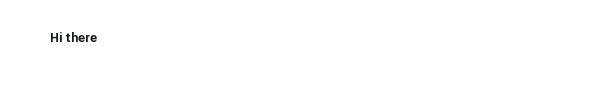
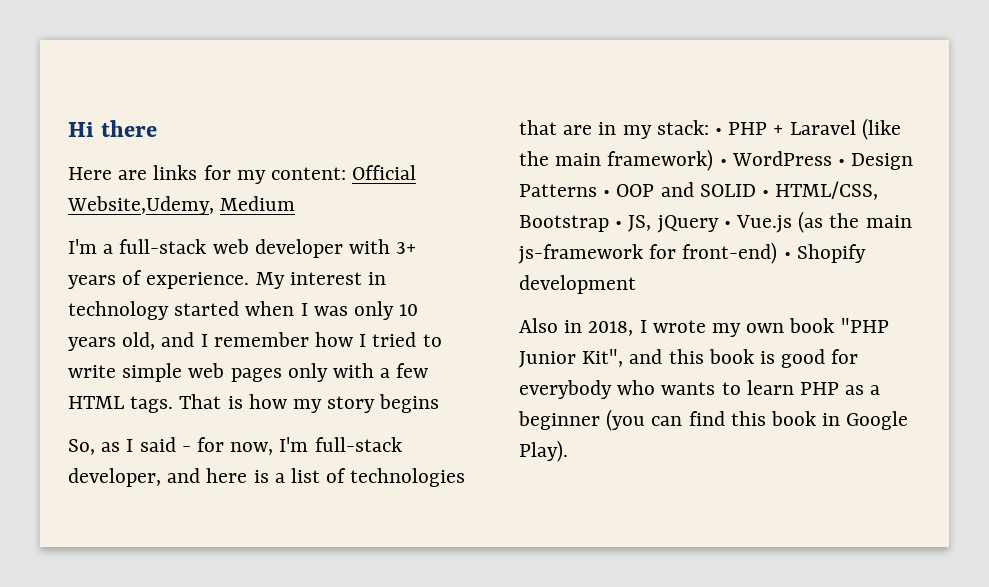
+ Here are links for my content: Official Website,Udemy, Medium
+ I'm a full-stack web developer with 3+ years of experience. My interest in technology started when I was only 10 years old, and I remember how I tried to write simple web pages only with a few HTML tags. That is how my story begins
+ So, as I said - for now, I'm full-stack developer, and here is a list of technologies that are in my stack: • PHP + Laravel (like the main framework) • WordPress • Design Patterns • OOP and SOLID • HTML/CSS, Bootstrap • JS, jQuery • Vue.js (as the main js-framework for front-end) • Shopify development
+ Also in 2018, I wrote my own book "PHP Junior Kit", and this book is good for everybody who wants to learn PHP as a beginner (you can find this book in Google Play).

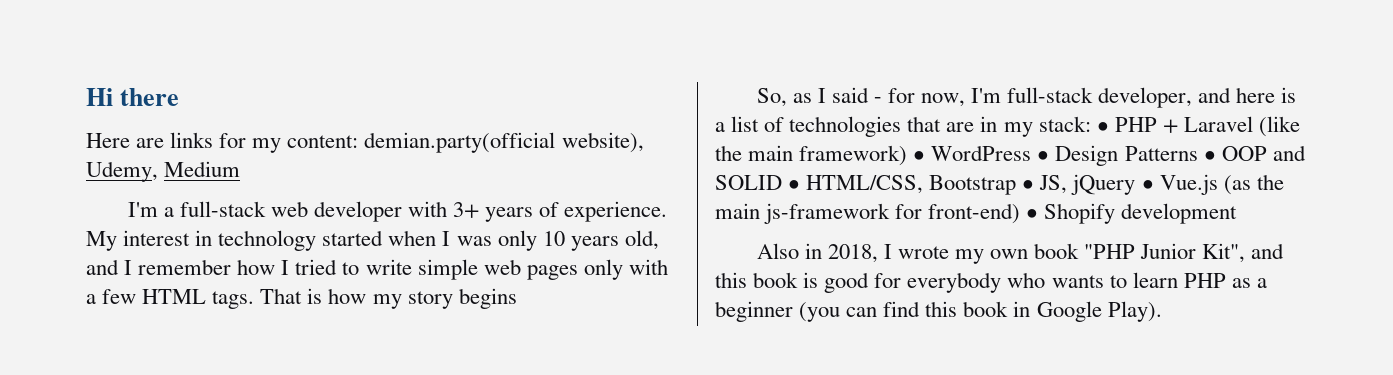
- Here are links for my content: Official Website,Udemy, Medium
+ Here are links for my content: demian.party(official website), Udemy, Medium

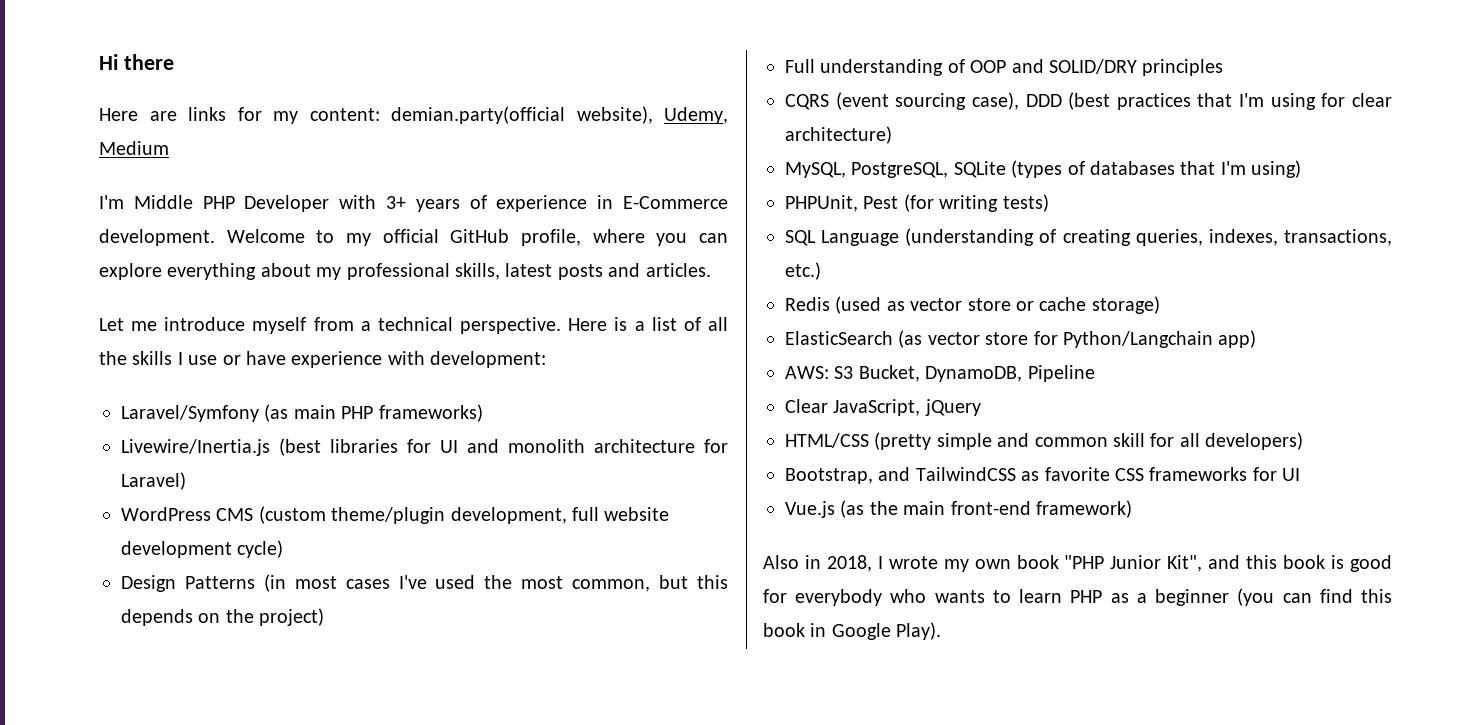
- I'm a full-stack web developer with 3+ years of experience. My interest in technology started when I was only 10 years old, and I remember how I tried to write simple web pages only with a few HTML tags. That is how my story begins
- So, as I said - for now, I'm full-stack developer, and here is a list of technologies that are in my stack: • PHP + Laravel (like the main framework) • WordPress • Design Patterns • OOP and SOLID • HTML/CSS, Bootstrap • JS, jQuery • Vue.js (as the main js-framework for front-end) • Shopify development
+ I'm Middle PHP Developer with 3+ years of experience in E-Commerce development. Welcome to my official GitHub profile, where you can explore everything about my professional skills, latest posts and articles.
+ Let me introduce myself from a technical perspective. Here is a list of all the skills I use or have experience with development:
+ Laravel/Symfony (as main PHP frameworks)
+ Livewire/Inertia.js (best libraries for UI and monolith architecture for Laravel)
+ WordPress CMS (custom theme/plugin development, full website development cycle)
+ Design Patterns (in most cases I've used the most common, but this depends on the project)
+ Full understanding of OOP and SOLID/DRY principles
+ CQRS (event sourcing case), DDD (best practices that I'm using for clear architecture)
+ MySQL, PostgreSQL, SQLite (types of databases that I'm using)
+ PHPUnit, Pest (for writing tests)
+ SQL Language (understanding of creating queries, indexes, transactions, etc.)
+ Redis (used as vector store or cache storage)
+ ElasticSearch (as vector store for Python/Langchain app)
+ AWS: S3 Bucket, DynamoDB, Pipeline
+ Clear JavaScript, jQuery
+ HTML/CSS (pretty simple and common skill for all developers)
+ Bootstrap, and TailwindCSS as favorite CSS frameworks for UI
+ Vue.js (as the main front-end framework)

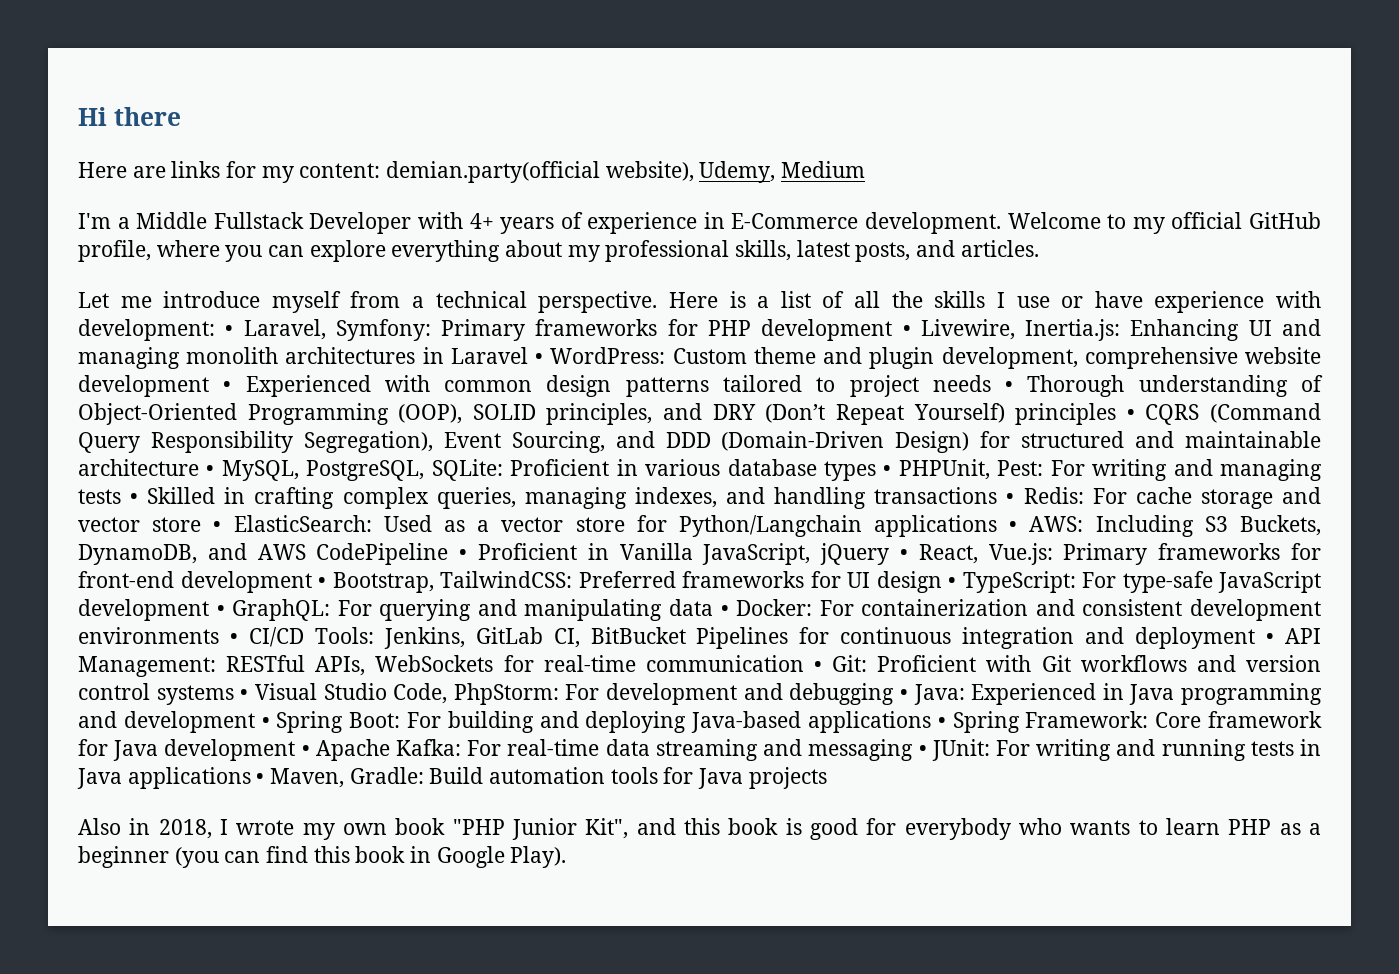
- I'm Middle PHP Developer with 3+ years of experience in E-Commerce development.
+ I'm a Middle Fullstack Developer with 4+ years of experience in E-Commerce development.
- Welcome to my official GitHub profile, where you can explore everything about my professional skills, latest posts and articles.
+ Welcome to my official GitHub profile, where you can explore everything about my professional skills, latest posts, and articles.
- Here is a list of all the skills I use or have experience with development:
- Laravel/Symfony (as main PHP frameworks)
- Livewire/Inertia.js (best libraries for UI and monolith architecture for Laravel)
- WordPress CMS (custom theme/plugin development, full website development cycle)
- Design Patterns (in most cases I've used the most common, but this depends on the project)
- Full understanding of OOP and SOLID/DRY principles
- CQRS (event sourcing case), DDD (best practices that I'm using for clear architecture)
- MySQL, PostgreSQL, SQLite (types of databases that I'm using)
- PHPUnit, Pest (for writing tests)
- SQL Language (understanding of creating queries, indexes, transactions, etc.)
- Redis (used as vector store or cache storage)
- ElasticSearch (as vector store for Python/Langchain app)
- AWS: S3 Bucket, DynamoDB, Pipeline
- Clear JavaScript, jQuery
- HTML/CSS (pretty simple and common skill for all developers)
- Bootstrap, and TailwindCSS as favorite CSS frameworks for UI
- Vue.js (as the main front-end framework)
+ Here is a list of all the skills I use or have experience with development: • Laravel, Symfony: Primary frameworks for PHP development • Livewire, Inertia.js: Enhancing UI and managing monolith architectures in Laravel • WordPress: Custom theme and plugin development, comprehensive website development • Experienced with common design patterns tailored to project needs • Thorough understanding of Object-Oriented Programming (OOP), SOLID principles, and DRY (Don’t Repeat Yourself) principles • CQRS (Command Query Responsibility Segregation), Event Sourcing, and DDD (Domain-Driven Design) for structured and maintainable architecture • MySQL, PostgreSQL, SQLite: Proficient in various database types • PHPUnit, Pest: For writing and managing tests • Skilled in crafting complex queries, managing indexes, and handling transactions • Redis: For cache storage and vector store • ElasticSearch: Used as a vector store for Python/Langchain applications • AWS: Including S3 Buckets, DynamoDB, and AWS CodePipeline • Proficient in Vanilla JavaScript, jQuery • React, Vue.js: Primary frameworks for front-end development • Bootstrap, TailwindCSS: Preferred frameworks for UI design • TypeScript: For type-safe JavaScript development • GraphQL: For querying and manipulating data • Docker: For containerization and consistent development environments • CI/CD Tools: Jenkins, GitLab CI, BitBucket Pipelines for continuous integration and deployment • API Management: RESTful APIs, WebSockets for real-time communication • Git: Proficient with Git workflows and version control systems • Visual Studio Code, PhpStorm: For development and debugging • Java: Experienced in Java programming and development • Spring Boot: For building and deploying Java-based applications • Spring Framework: Core framework for Java development • Apache Kafka: For real-time data streaming and messaging • JUnit: For writing and running tests in Java applications • Maven, Gradle: Build automation tools for Java projects

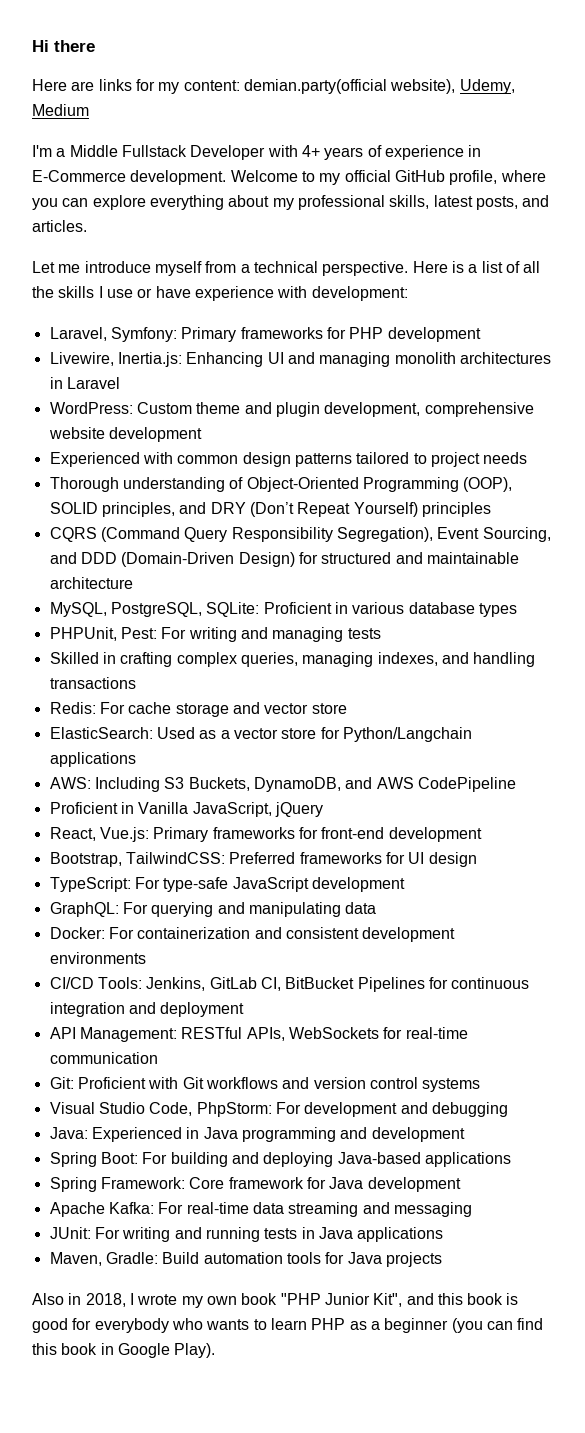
- Here is a list of all the skills I use or have experience with development: • Laravel, Symfony:
+ Here is a list of all the skills I use or have experience with development:
+ Laravel, Symfony:
- Primary frameworks for PHP development • Livewire, Inertia.js:
+ Primary frameworks for PHP development
+ Livewire, Inertia.js:
- Enhancing UI and managing monolith architectures in Laravel • WordPress:
+ Enhancing UI and managing monolith architectures in Laravel
+ WordPress:
- Custom theme and plugin development, comprehensive website development • Experienced with common design patterns tailored to project needs • Thorough understanding of Object-Oriented Programming (OOP), SOLID principles, and DRY (Don’t Repeat Yourself) principles • CQRS (Command Query Responsibility Segregation), Event Sourcing, and DDD (Domain-Driven Design) for structured and maintainable architecture • MySQL, PostgreSQL, SQLite:
+ Custom theme and plugin development, comprehensive website development
+ Experienced with common design patterns tailored to project needs
+ Thorough understanding of Object-Oriented Programming (OOP), SOLID principles, and DRY (Don’t Repeat Yourself) principles
+ CQRS (Command Query Responsibility Segregation), Event Sourcing, and DDD (Domain-Driven Design) for structured and maintainable architecture
+ MySQL, PostgreSQL, SQLite:
- Proficient in various database types • PHPUnit, Pest:
+ Proficient in various database types
+ PHPUnit, Pest:
- For writing and managing tests • Skilled in crafting complex queries, managing indexes, and handling transactions • Redis:
+ For writing and managing tests
+ Skilled in crafting complex queries, managing indexes, and handling transactions
+ Redis:
- For cache storage and vector store • ElasticSearch:
+ For cache storage and vector store
+ ElasticSearch:
- Used as a vector store for Python/Langchain applications • AWS:
+ Used as a vector store for Python/Langchain applications
+ AWS:
- Including S3 Buckets, DynamoDB, and AWS CodePipeline • Proficient in Vanilla JavaScript, jQuery • React, Vue.js:
+ Including S3 Buckets, DynamoDB, and AWS CodePipeline
+ Proficient in Vanilla JavaScript, jQuery
+ React, Vue.js:
- Primary frameworks for front-end development • Bootstrap, TailwindCSS:
+ Primary frameworks for front-end development
+ Bootstrap, TailwindCSS:
- Preferred frameworks for UI design • TypeScript:
+ Preferred frameworks for UI design
+ TypeScript:
- For type-safe JavaScript development • GraphQL:
+ For type-safe JavaScript development
+ GraphQL:
- For querying and manipulating data • Docker:
+ For querying and manipulating data
+ Docker:
- For containerization and consistent development environments • CI/CD Tools:
+ For containerization and consistent development environments
+ CI/CD Tools:
- Jenkins, GitLab CI, BitBucket Pipelines for continuous integration and deployment • API Management:
+ Jenkins, GitLab CI, BitBucket Pipelines for continuous integration and deployment
+ API Management:
- RESTful APIs, WebSockets for real-time communication • Git:
+ RESTful APIs, WebSockets for real-time communication
+ Git:
- Proficient with Git workflows and version control systems • Visual Studio Code, PhpStorm:
+ Proficient with Git workflows and version control systems
+ Visual Studio Code, PhpStorm:
- For development and debugging • Java:
+ For development and debugging
+ Java:
- Experienced in Java programming and development • Spring Boot:
+ Experienced in Java programming and development
+ Spring Boot:
- For building and deploying Java-based applications • Spring Framework:
+ For building and deploying Java-based applications
+ Spring Framework:
- Core framework for Java development • Apache Kafka:
+ Core framework for Java development
+ Apache Kafka:
- For real-time data streaming and messaging • JUnit:
+ For real-time data streaming and messaging
+ JUnit:
- For writing and running tests in Java applications • Maven, Gradle:
+ For writing and running tests in Java applications
+ Maven, Gradle:

